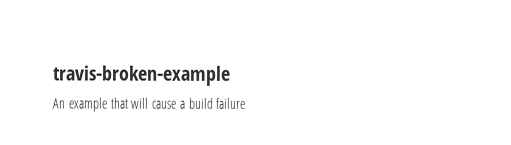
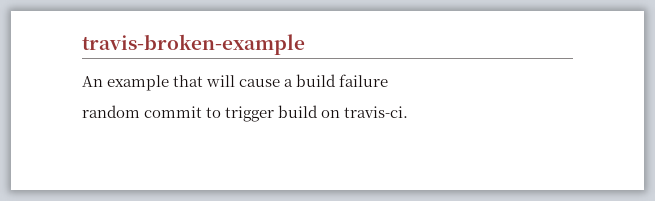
+ random commit to trigger build on travis-ci.

